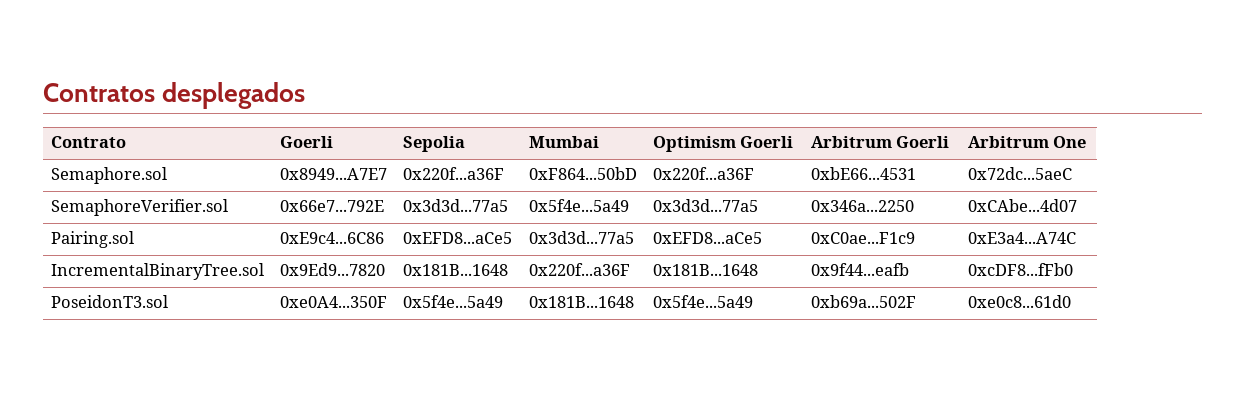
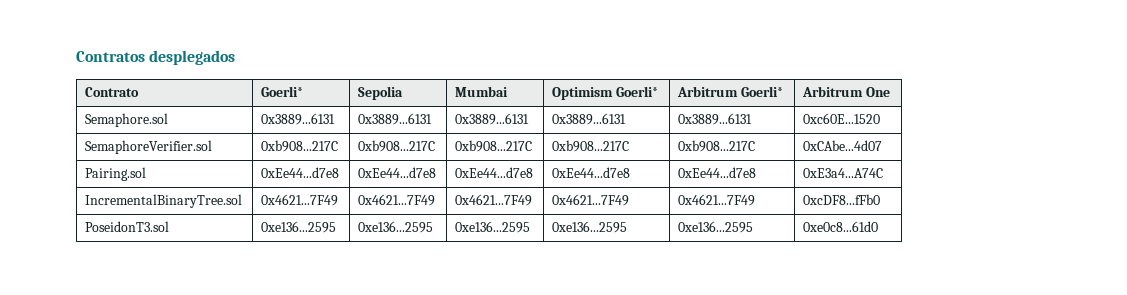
- Contrato | Goerli | Sepolia | Mumbai | Optimism Goerli | Arbitrum Goerli | Arbitrum One
+ Contrato | Goerli* | Sepolia | Mumbai | Optimism Goerli* | Arbitrum Goerli* | Arbitrum One
- Semaphore.sol | 0x8949...A7E7 | 0x220f...a36F | 0xF864...50bD | 0x220f...a36F | 0xbE66...4531 | 0x72dc...5aeC
- SemaphoreVerifier.sol | 0x66e7...792E | 0x3d3d...77a5 | 0x5f4e...5a49 | 0x3d3d...77a5 | 0x346a...2250 | 0xCAbe...4d07
- Pairing.sol | 0xE9c4...6C86 | 0xEFD8...aCe5 | 0x3d3d...77a5 | 0xEFD8...aCe5 | 0xC0ae...F1c9 | 0xE3a4...A74C
- IncrementalBinaryTree.sol | 0x9Ed9...7820 | 0x181B...1648 | 0x220f...a36F | 0x181B...1648 | 0x9f44...eafb | 0xcDF8...fFb0
- PoseidonT3.sol | 0xe0A4...350F | 0x5f4e...5a49 | 0x181B...1648 | 0x5f4e...5a49 | 0xb69a...502F | 0xe0c8...61d0
+ Semaphore.sol | 0x3889...6131 | 0x3889...6131 | 0x3889...6131 | 0x3889...6131 | 0x3889...6131 | 0xc60E...1520
+ SemaphoreVerifier.sol | 0xb908...217C | 0xb908...217C | 0xb908...217C | 0xb908...217C | 0xb908...217C | 0xCAbe...4d07
+ Pairing.sol | 0xEe44...d7e8 | 0xEe44...d7e8 | 0xEe44...d7e8 | 0xEe44...d7e8 | 0xEe44...d7e8 | 0xE3a4...A74C
+ IncrementalBinaryTree.sol | 0x4621...7F49 | 0x4621...7F49 | 0x4621...7F49 | 0x4621...7F49 | 0x4621...7F49 | 0xcDF8...fFb0
+ PoseidonT3.sol | 0xe136...2595 | 0xe136...2595 | 0xe136...2595 | 0xe136...2595 | 0xe136...2595 | 0xe0c8...61d0

